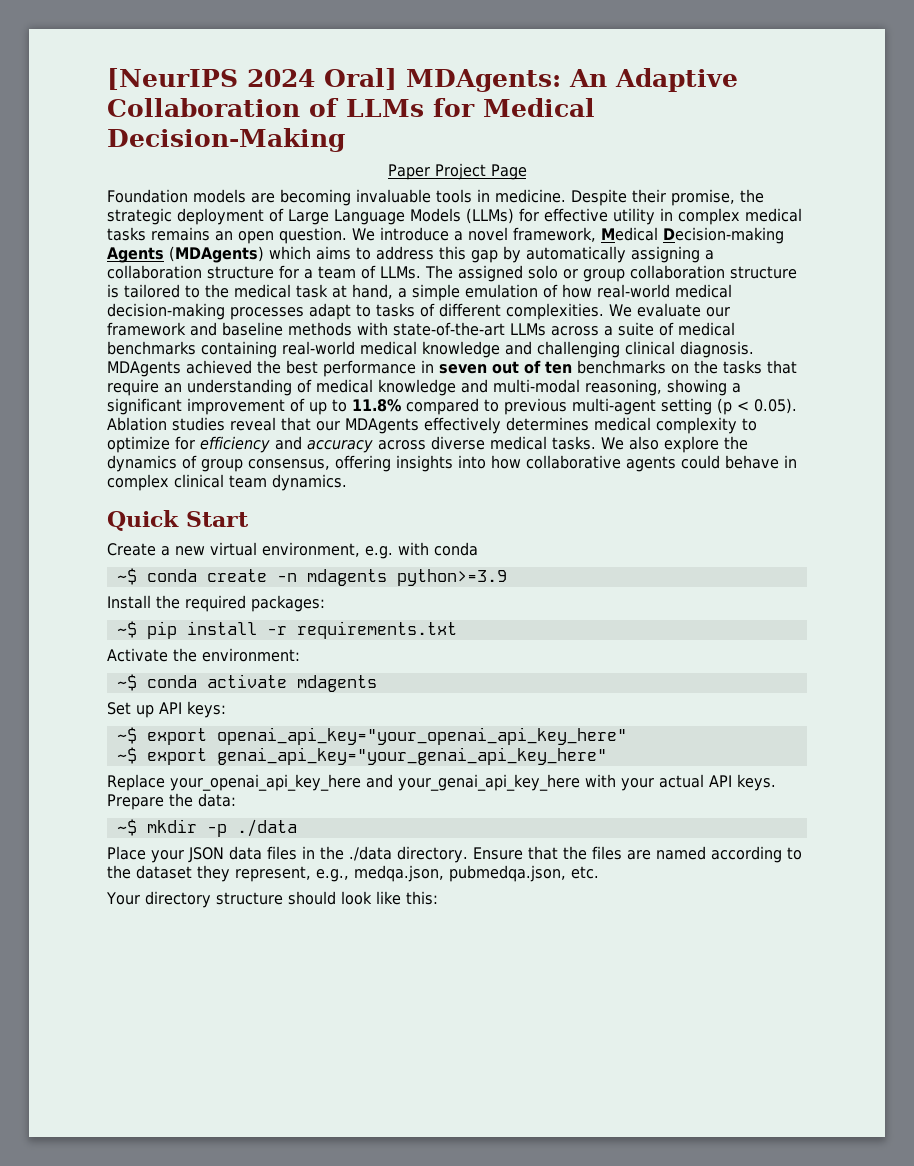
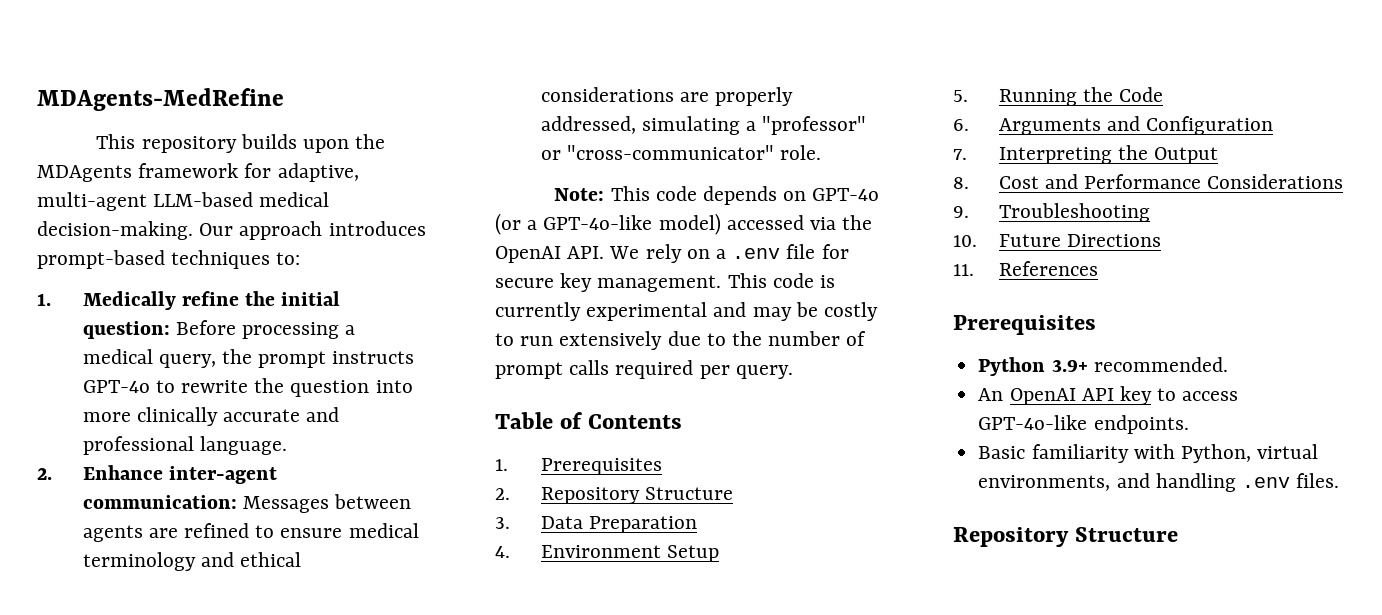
- [NeurIPS 2024 Oral] MDAgents: An Adaptive Collaboration of LLMs for Medical Decision-Making
- Paper Project Page
- Foundation models are becoming invaluable tools in medicine. Despite their promise, the strategic deployment of Large Language Models (LLMs) for effective utility in complex medical tasks remains an open question. We introduce a novel framework, Medical Decision-making Agents (MDAgents) which aims to address this gap by automatically assigning a collaboration structure for a team of LLMs. The assigned solo or group collaboration structure is tailored to the medical task at hand, a simple emulation of how real-world medical decision-making processes adapt to tasks of different complexities. We evaluate our framework and baseline methods with state-of-the-art LLMs across a suite of medical benchmarks containing real-world medical knowledge and challenging clinical diagnosis. MDAgents achieved the best performance in seven out of ten benchmarks on the tasks that require an understanding of medical knowledge and multi-modal reasoning, showing a significant improvement of up to 11.8% compared to previous multi-agent setting (p < 0.05). Ablation studies reveal that our MDAgents effectively determines medical complexity to optimize for efficiency and accuracy across diverse medical tasks. We also explore the dynamics of group consensus, offering insights into how collaborative agents could behave in complex clinical team dynamics.
- Quick Start
- Create a new virtual environment, e.g. with conda
- ~$ conda create -n mdagents python>=3.9
- Install the required packages:
- ~$ pip install -r requirements.txt
- Activate the environment:
- ~$ conda activate mdagents
- Set up API keys:
- ~$ export openai_api_key="your_openai_api_key_here"
- ~$ export genai_api_key="your_genai_api_key_here"
- Replace your_openai_api_key_here and your_genai_api_key_here with your actual API keys. Prepare the data:
- ~$ mkdir -p ./data
- Place your JSON data files in the ./data directory. Ensure that the files are named according to the dataset they represent, e.g., medqa.json, pubmedqa.json, etc.
- Your directory structure should look like this:
+ MDAgents-MedRefine
+ This repository builds upon the MDAgents framework for adaptive, multi-agent LLM-based medical decision-making. Our approach introduces prompt-based techniques to:
+ 1. Medically refine the initial question: Before processing a medical query, the prompt instructs GPT-4o to rewrite the question into more clinically accurate and professional language.
+ 2. Enhance inter-agent communication: Messages between agents are refined to ensure medical terminology and ethical considerations are properly addressed, simulating a "professor" or "cross-communicator" role.
+ Note: This code depends on GPT-4o (or a GPT-4o-like model) accessed via the OpenAI API. We rely on a .env file for secure key management. This code is currently experimental and may be costly to run extensively due to the number of prompt calls required per query.
+ Table of Contents
+ 1. Prerequisites
+ 2. Repository Structure
+ 3. Data Preparation
+ 4. Environment Setup
+ 5. Running the Code
+ 6. Arguments and Configuration
+ 7. Interpreting the Output
+ 8. Cost and Performance Considerations
+ 9. Troubleshooting
+ 10. Future Directions
+ 11. References
+ Prerequisites
+ Python 3.9+ recommended.
+ An OpenAI API key to access GPT-4o-like endpoints.
+ Basic familiarity with Python, virtual environments, and handling .env files.
+ Repository Structure

